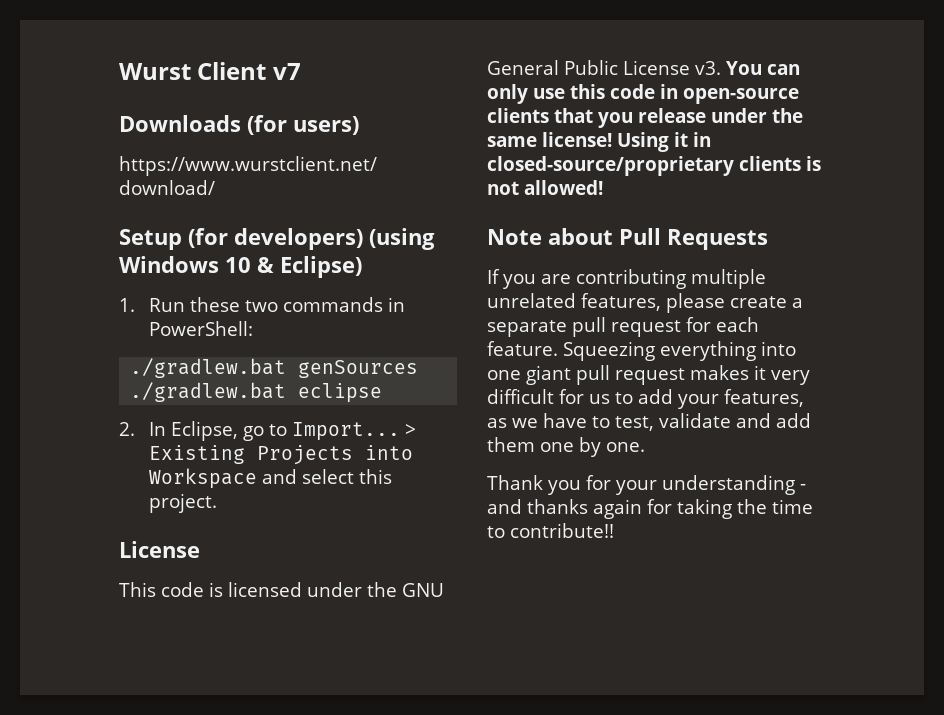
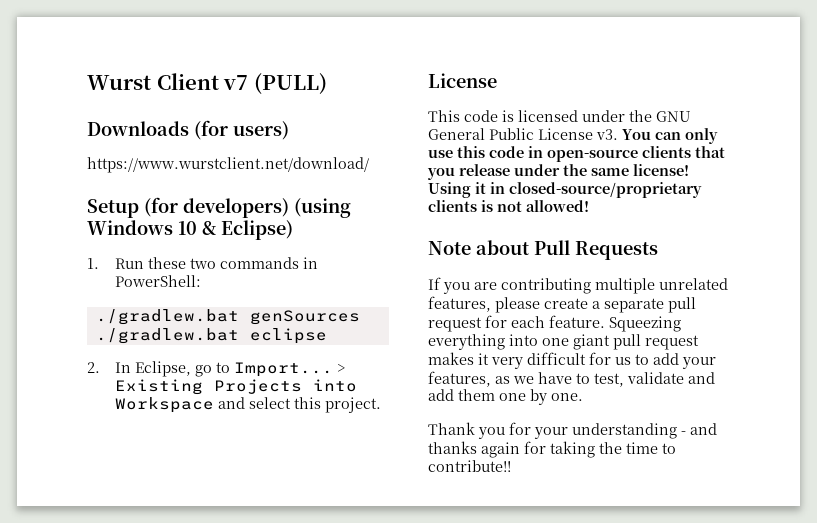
- Wurst Client v7
+ Wurst Client v7 (PULL)

